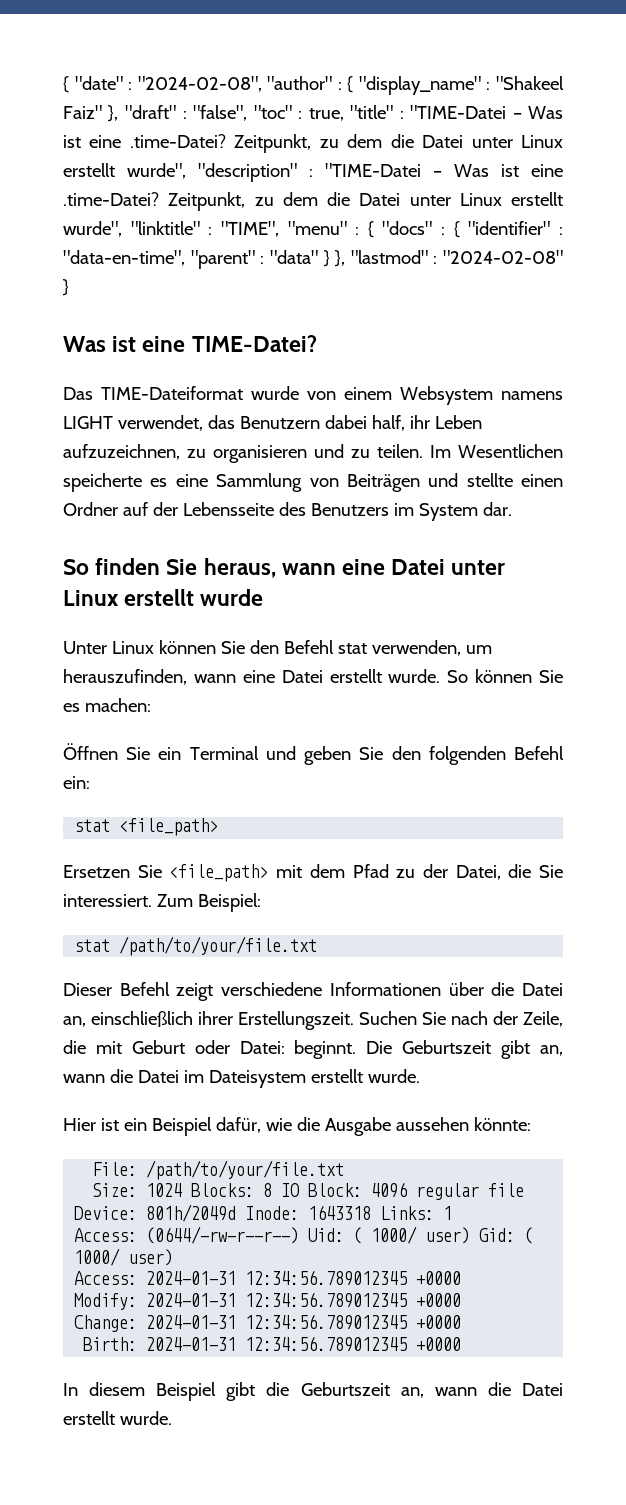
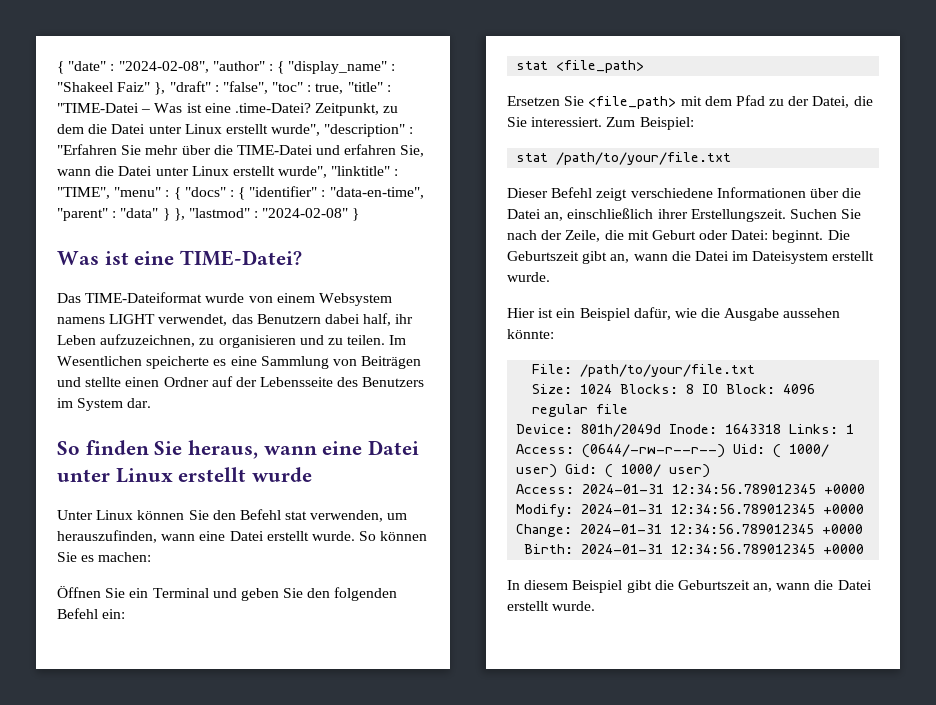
- Zeitpunkt, zu dem die Datei unter Linux erstellt wurde", "description" : "TIME-Datei – Was ist eine .time-Datei? Zeitpunkt, zu dem die Datei unter Linux erstellt wurde", "linktitle" : "TIME", "menu" : { "docs" : { "identifier" : "data-en-time", "parent" : "data" } }, "lastmod" : "2024-02-08" }
+ Zeitpunkt, zu dem die Datei unter Linux erstellt wurde", "description" : "Erfahren Sie mehr über die TIME-Datei und erfahren Sie, wann die Datei unter Linux erstellt wurde", "linktitle" : "TIME", "menu" : { "docs" : { "identifier" : "data-en-time", "parent" : "data" } }, "lastmod" : "2024-02-08" }

